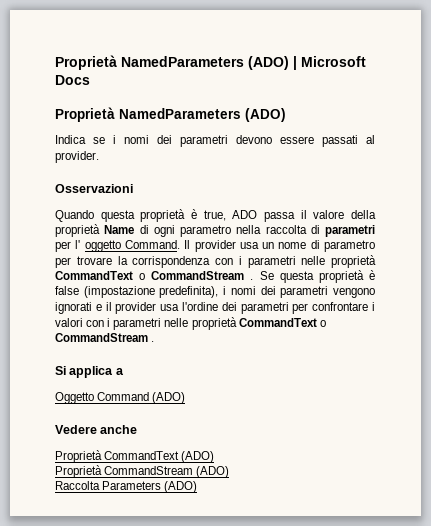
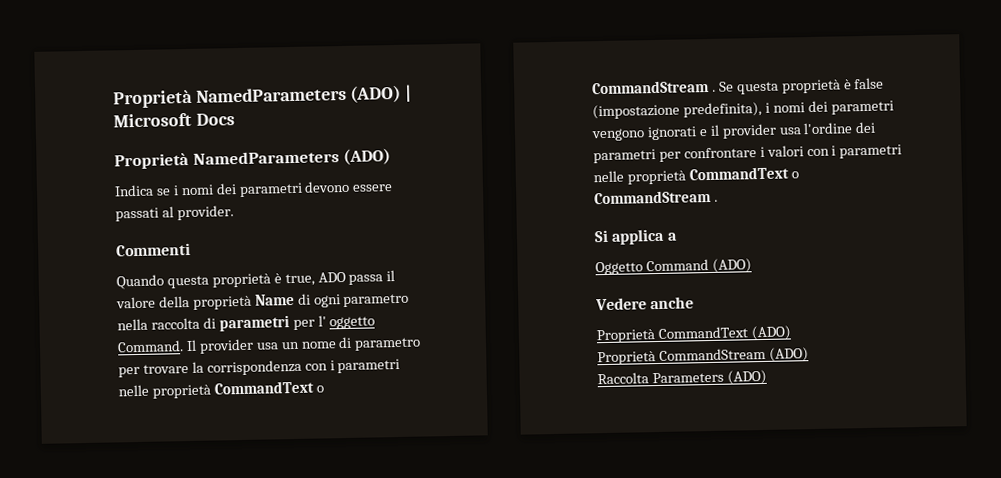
- Osservazioni
+ Commenti

